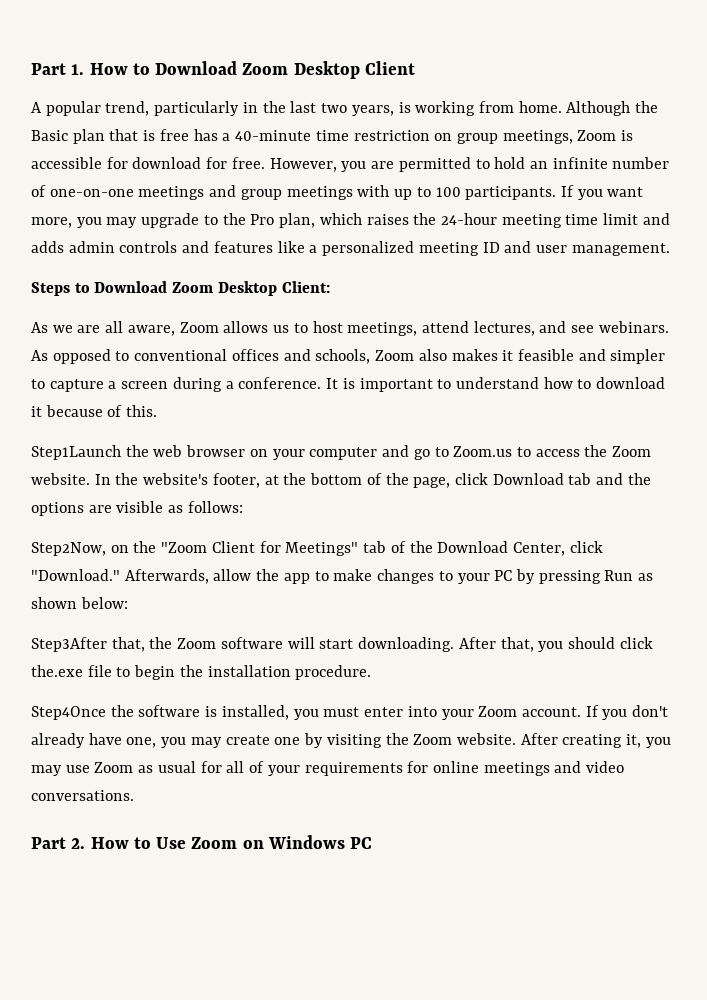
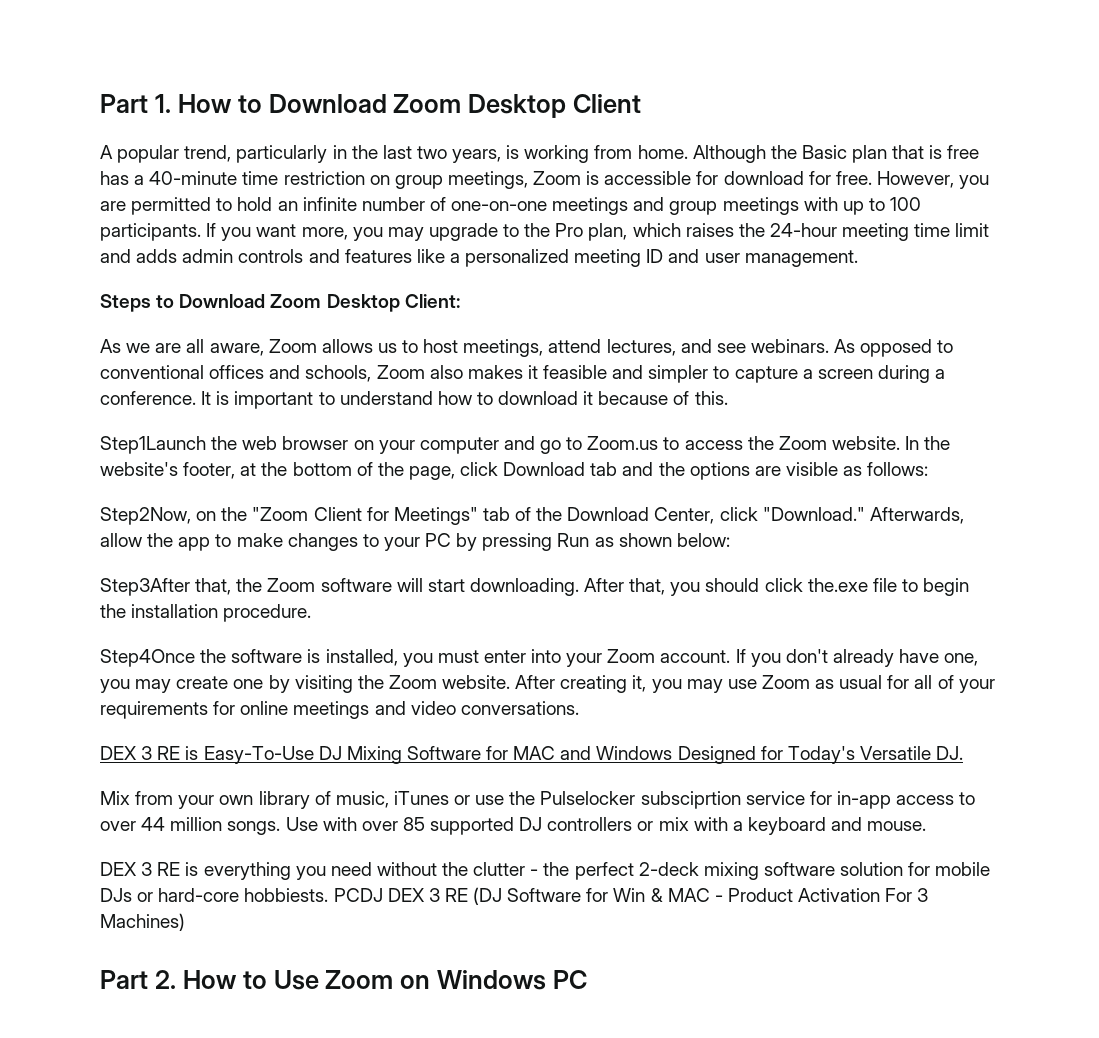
+ DEX 3 RE is Easy-To-Use DJ Mixing Software for MAC and Windows Designed for Today's Versatile DJ.
+ Mix from your own library of music, iTunes or use the Pulselocker subsciprtion service for in-app access to over 44 million songs. Use with over 85 supported DJ controllers or mix with a keyboard and mouse.
+ DEX 3 RE is everything you need without the clutter - the perfect 2-deck mixing software solution for mobile DJs or hard-core hobbiests. PCDJ DEX 3 RE (DJ Software for Win & MAC - Product Activation For 3 Machines)

